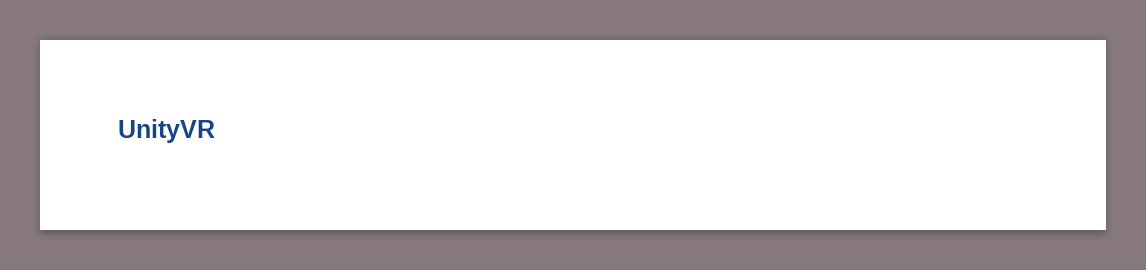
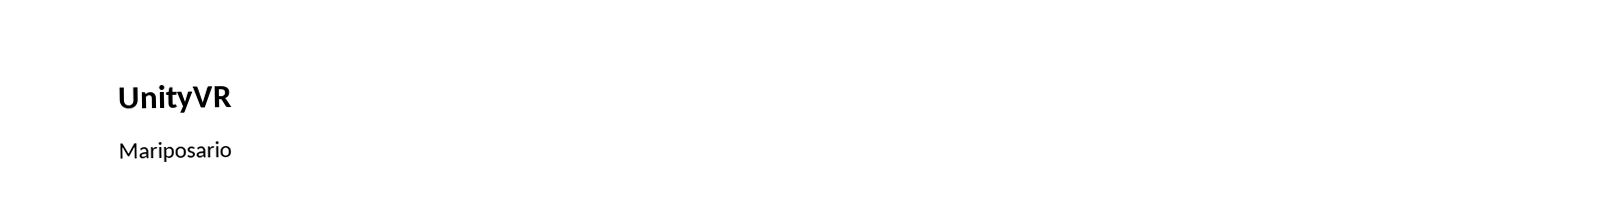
+ Mariposario

